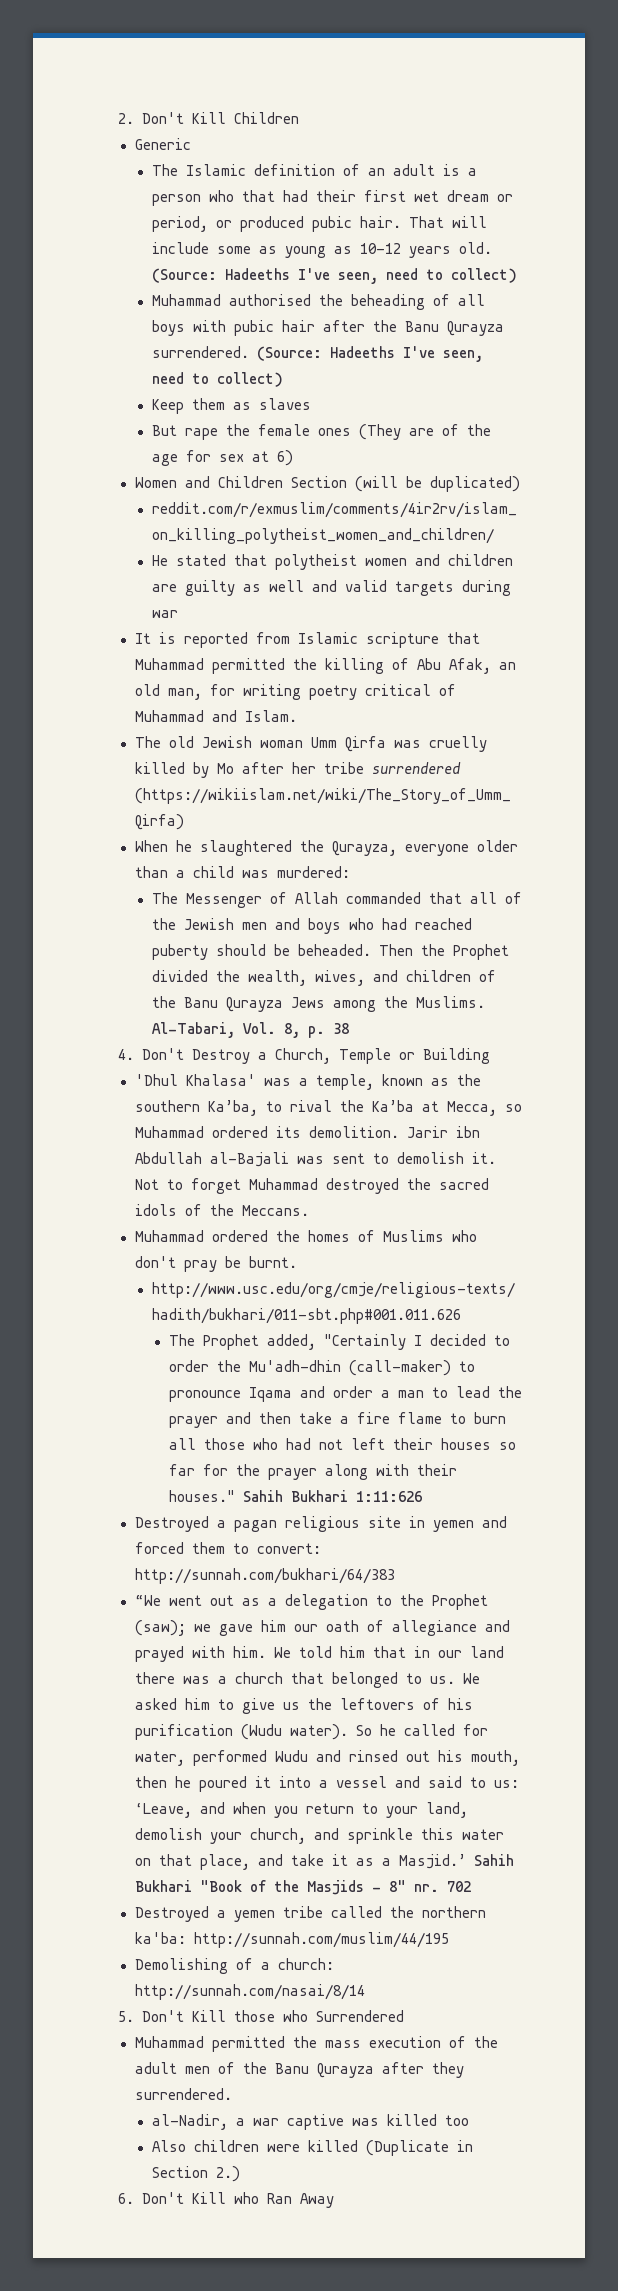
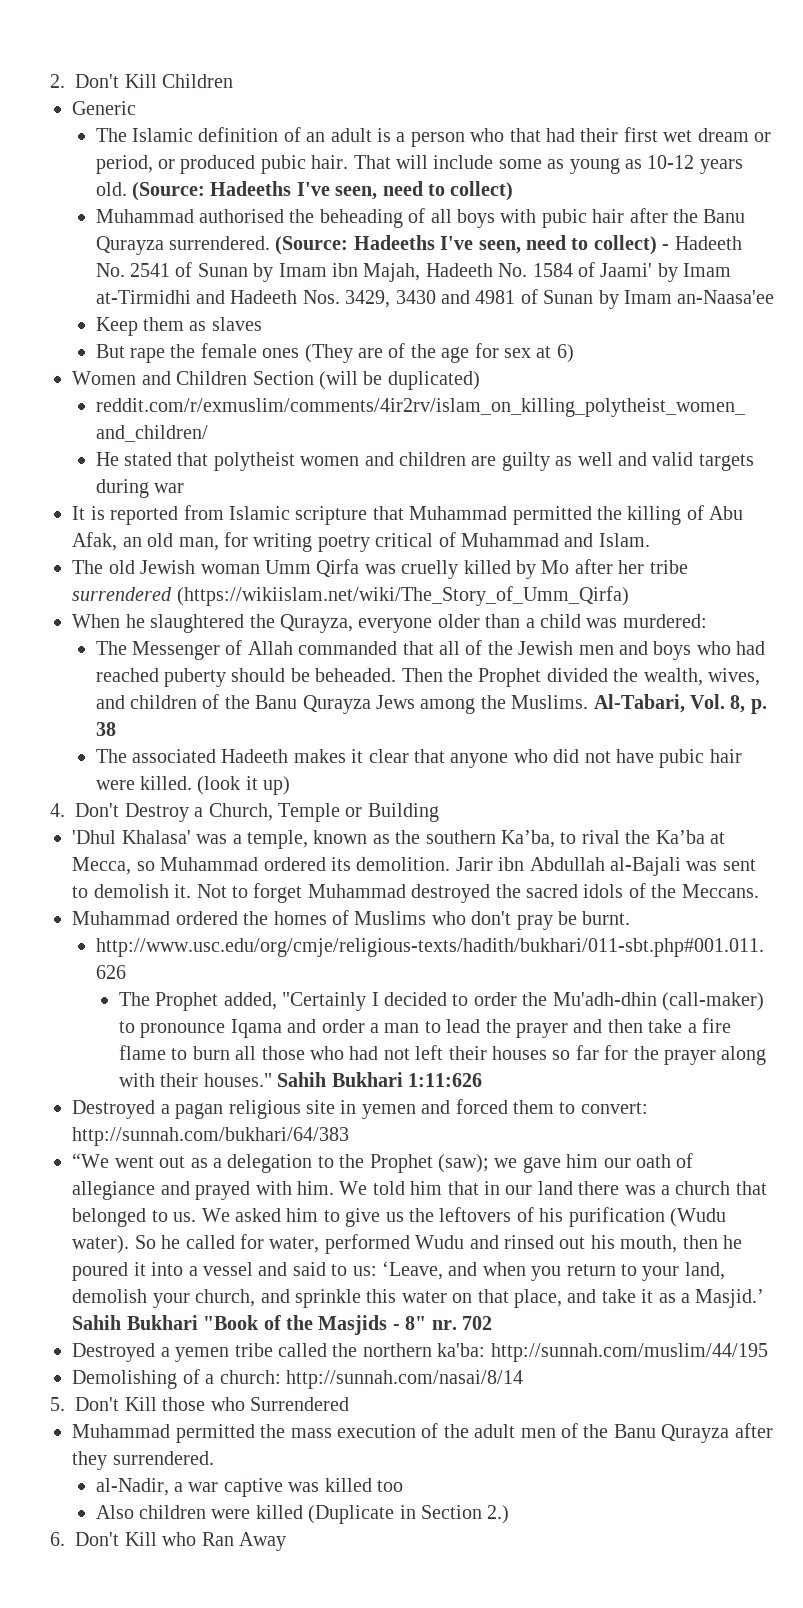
- Muhammad authorised the beheading of all boys with pubic hair after the Banu Qurayza surrendered. (Source: Hadeeths I've seen, need to collect)
+ Muhammad authorised the beheading of all boys with pubic hair after the Banu Qurayza surrendered. (Source: Hadeeths I've seen, need to collect) - Hadeeth No. 2541 of Sunan by Imam ibn Majah, Hadeeth No. 1584 of Jaami' by Imam at-Tirmidhi and Hadeeth Nos. 3429, 3430 and 4981 of Sunan by Imam an-Naasa'ee
+ The associated Hadeeth makes it clear that anyone who did not have pubic hair were killed. (look it up)

